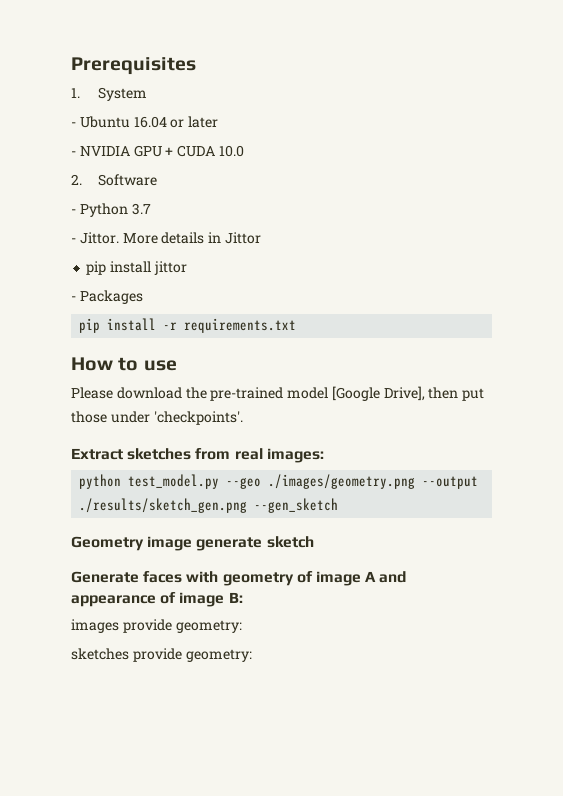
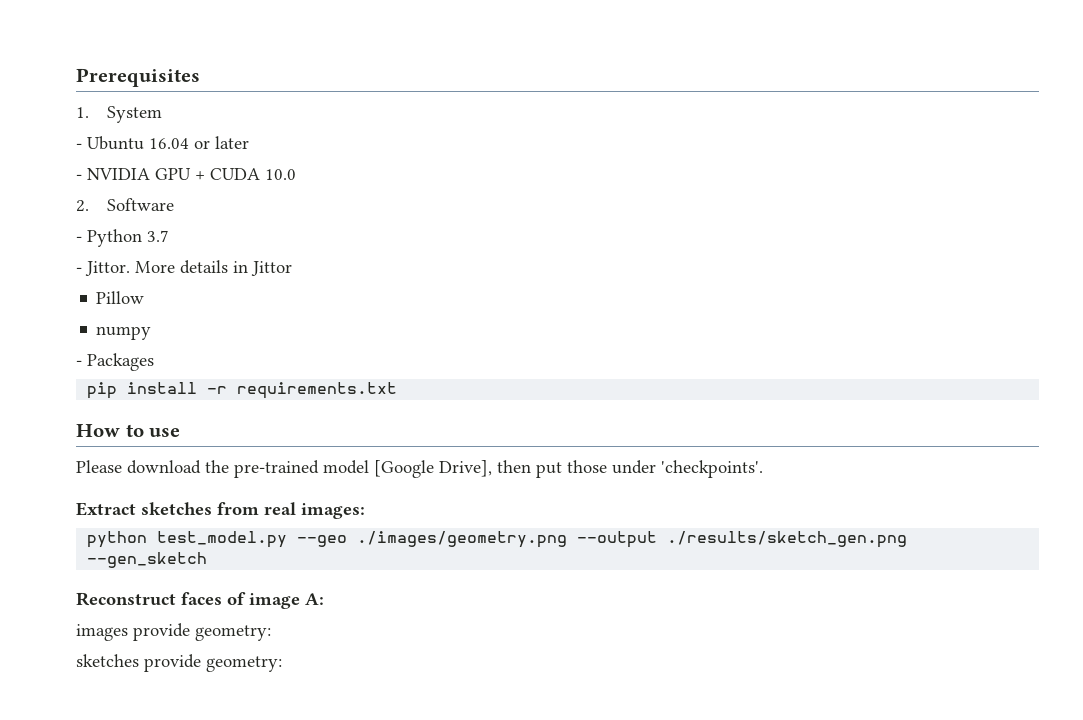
- pip install jittor
+ Pillow
+ numpy
- Geometry image generate sketch
- Generate faces with geometry of image A and appearance of image B:
+ Reconstruct faces of image A:

